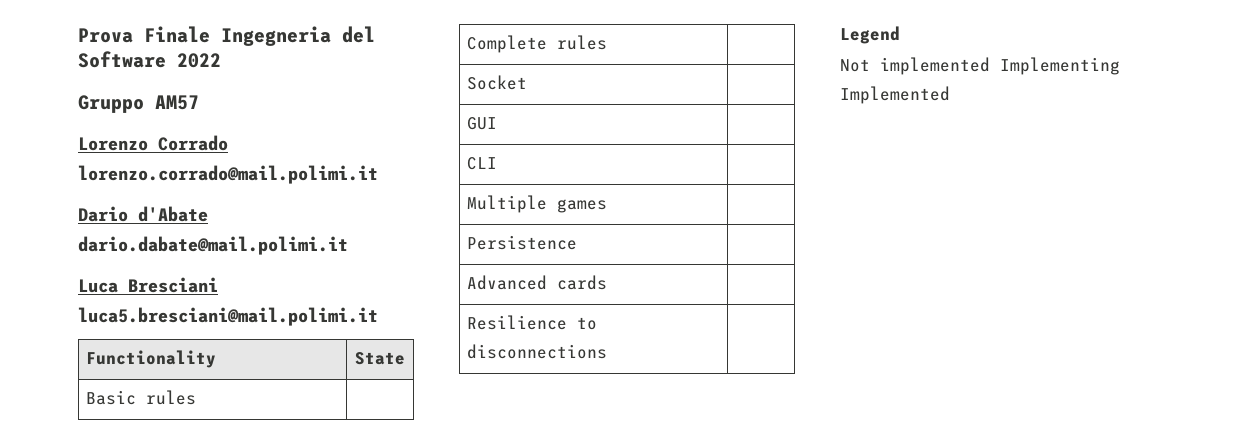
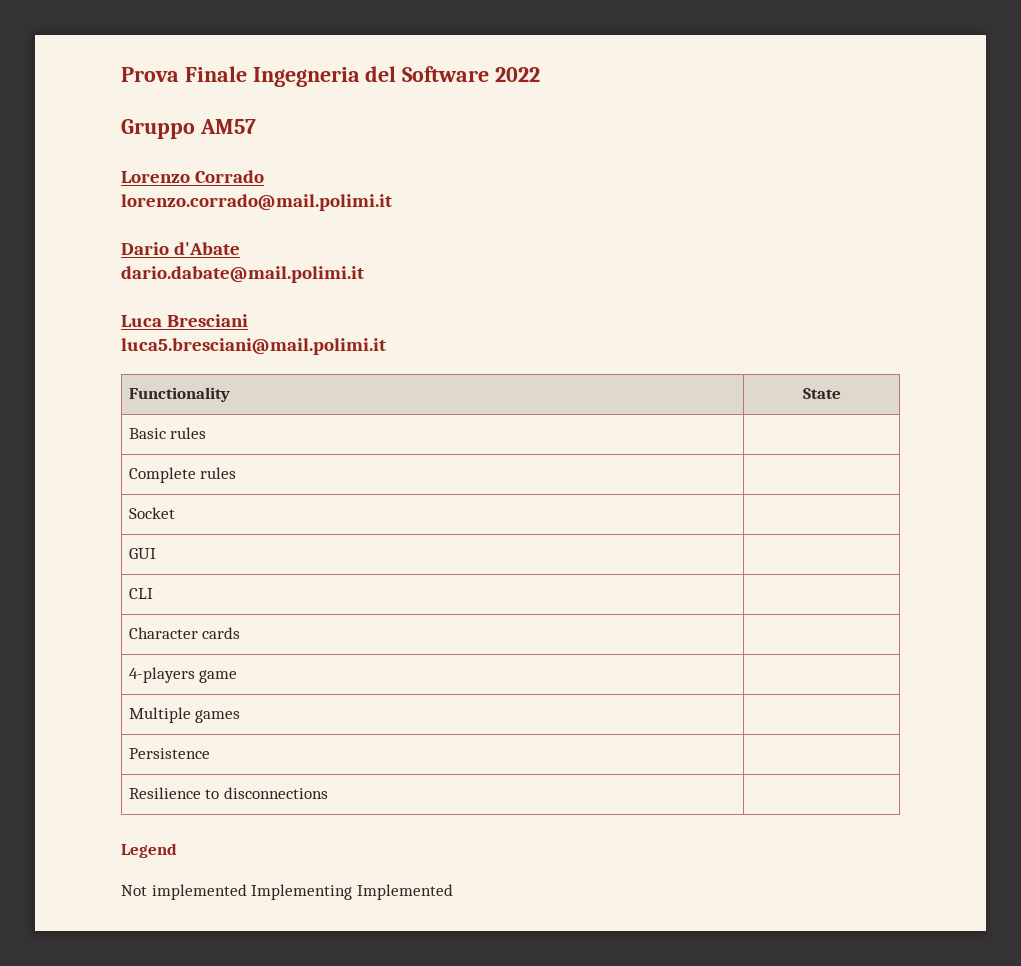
+ Character cards |
+ 4-players game |
- Advanced cards |

